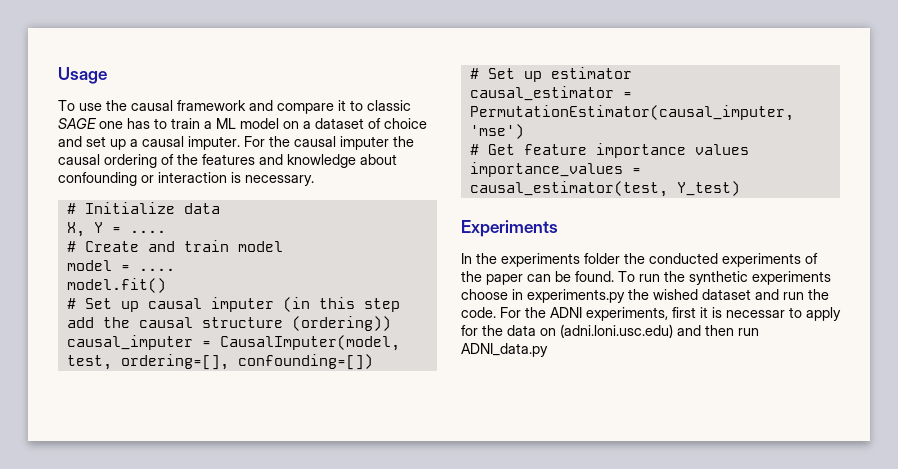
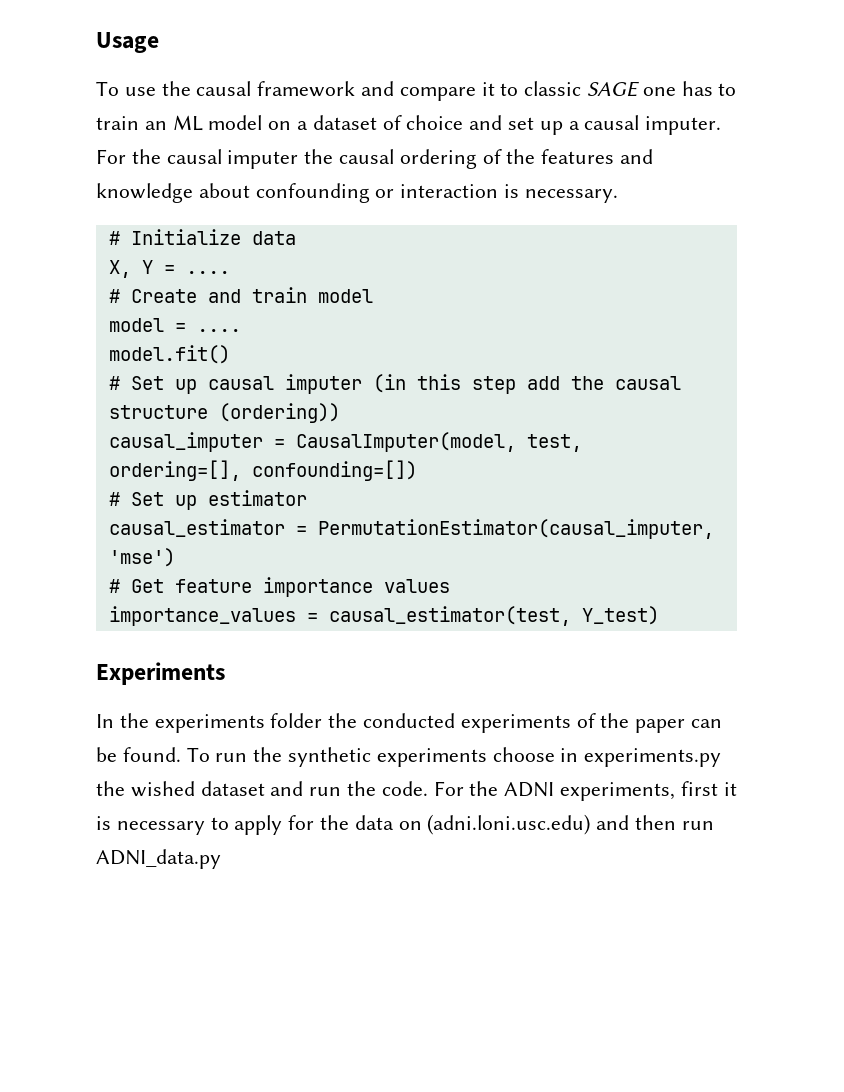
- To use the causal framework and compare it to classic SAGE one has to train a ML model on a dataset of choice and set up a causal imputer.
+ To use the causal framework and compare it to classic SAGE one has to train an ML model on a dataset of choice and set up a causal imputer.
- For the ADNI experiments, first it is necessar to apply for the data on (adni.loni.usc.edu) and then run ADNI_data.py
+ For the ADNI experiments, first it is necessary to apply for the data on (adni.loni.usc.edu) and then run ADNI_data.py

